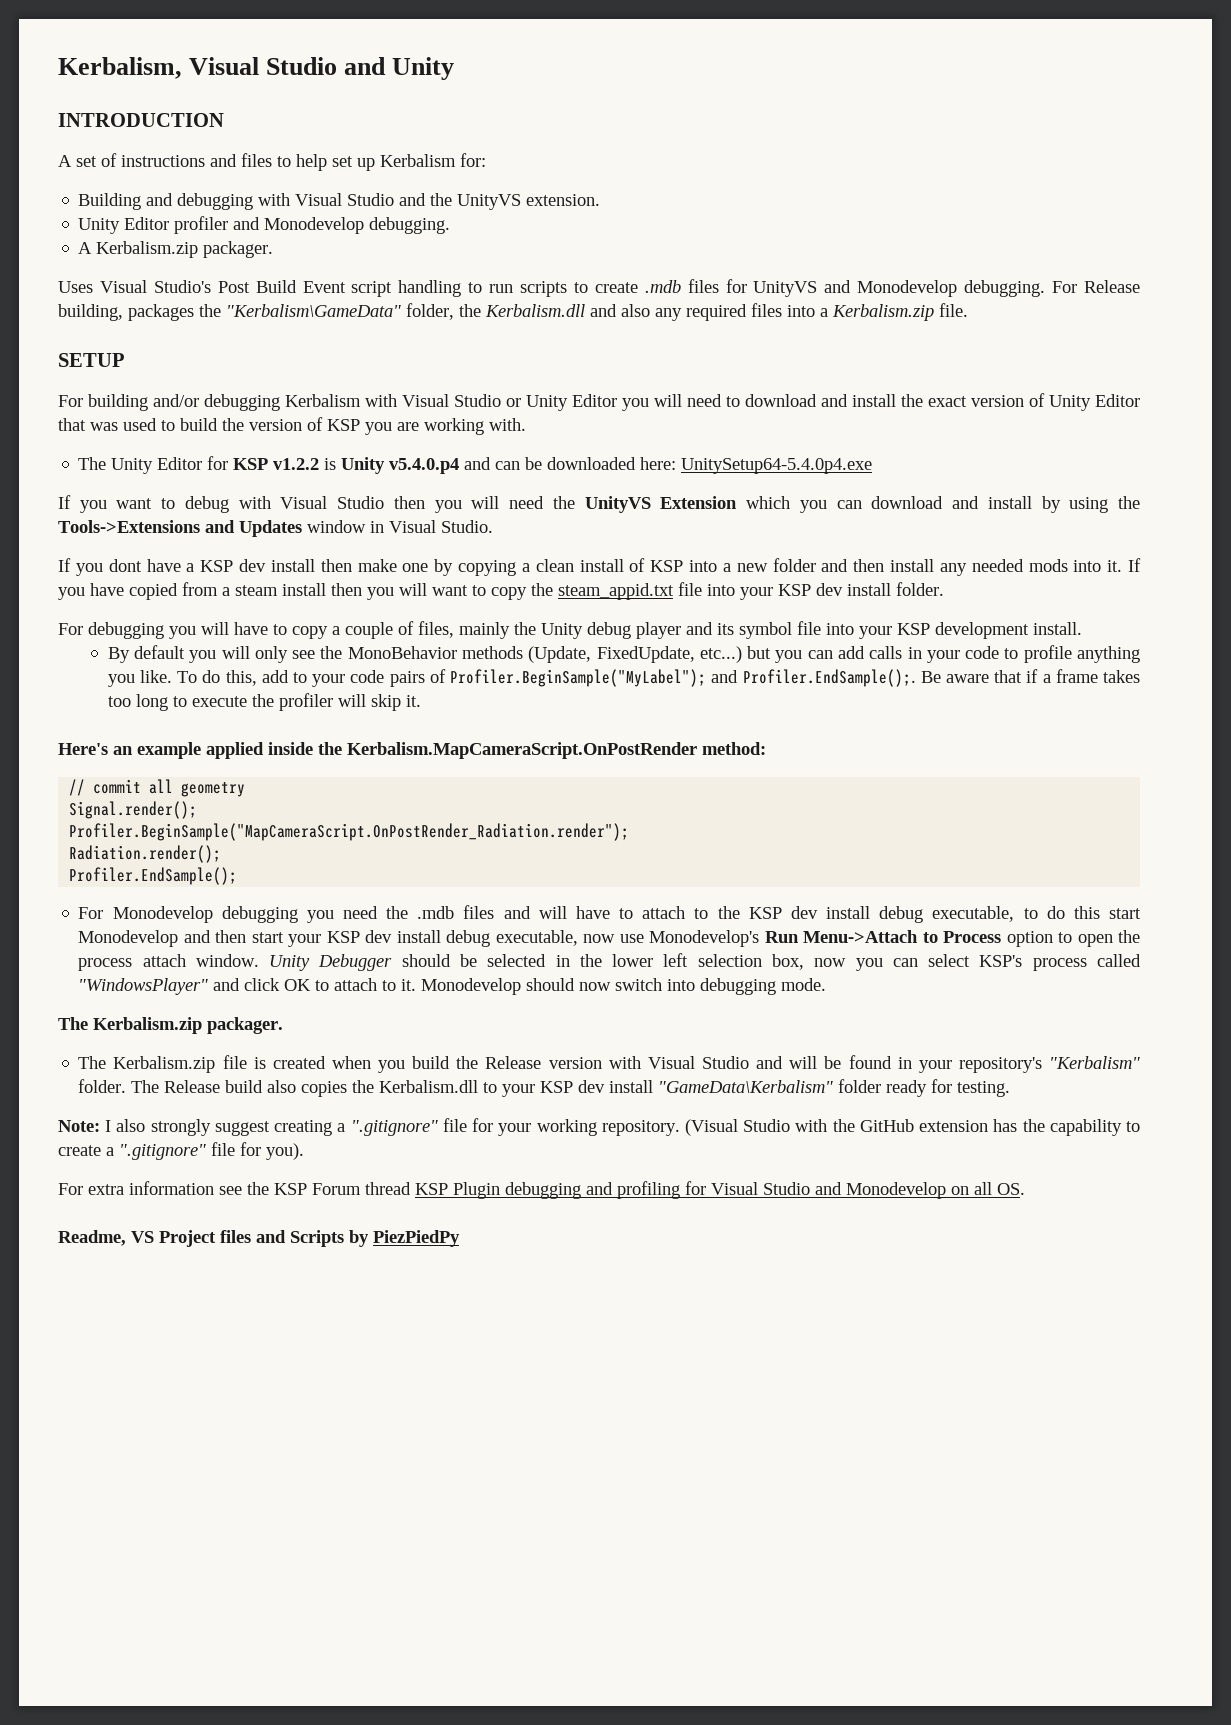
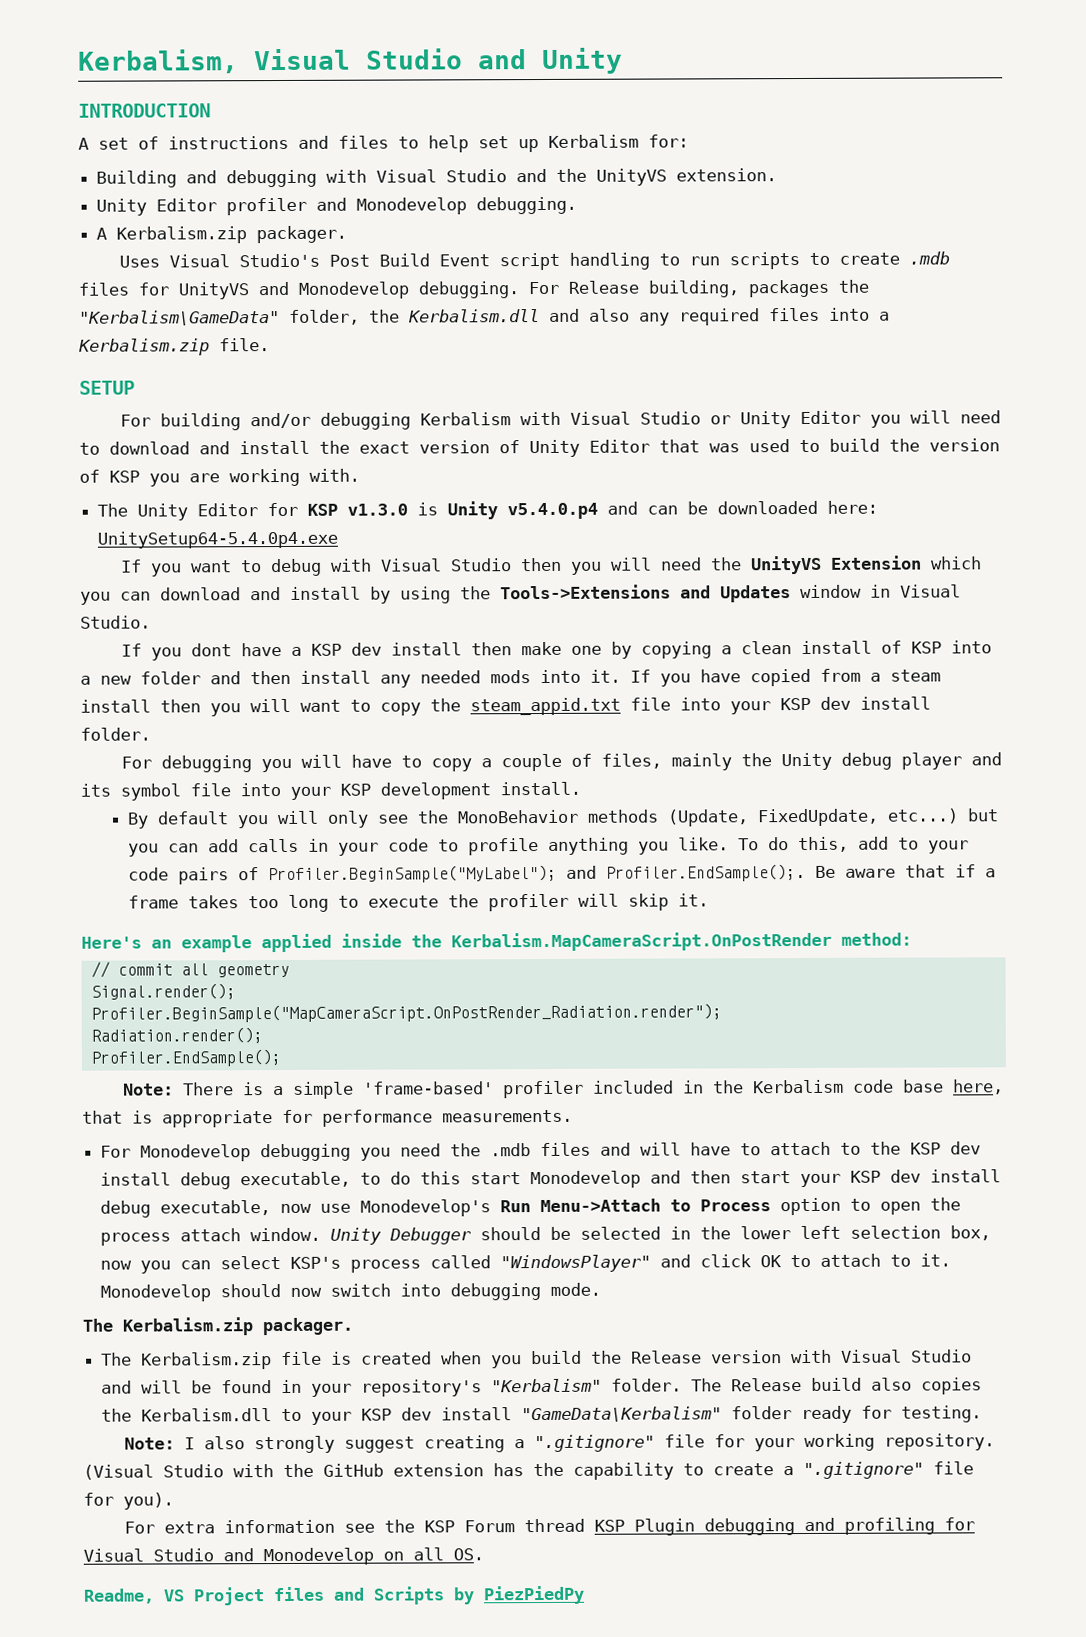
- The Unity Editor for KSP v1.2.2 is Unity v5.4.0.p4 and can be downloaded here: UnitySetup64-5.4.0p4.exe
+ The Unity Editor for KSP v1.3.0 is Unity v5.4.0.p4 and can be downloaded here: UnitySetup64-5.4.0p4.exe
+ Note: There is a simple 'frame-based' profiler included in the Kerbalism code base here, that is appropriate for performance measurements.

